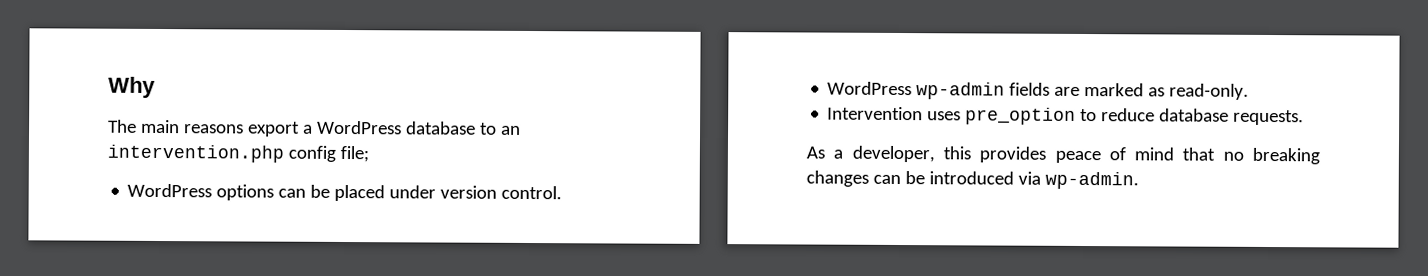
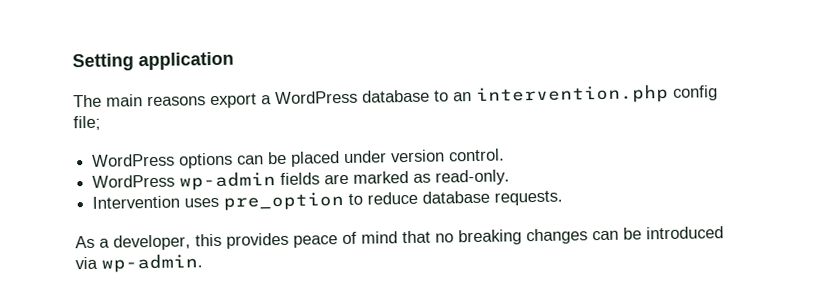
- Why
+ Setting application

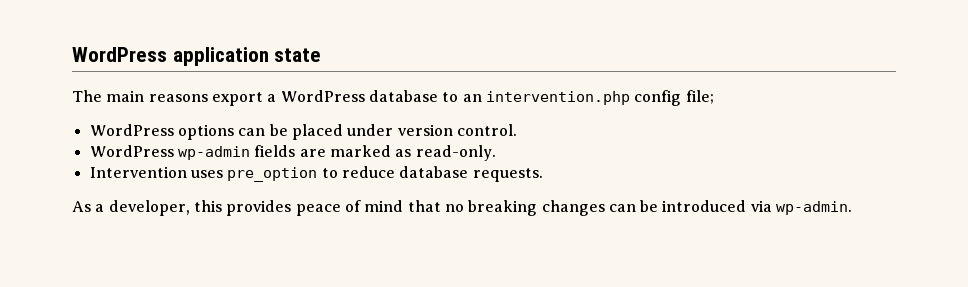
- Setting application
+ WordPress application state

